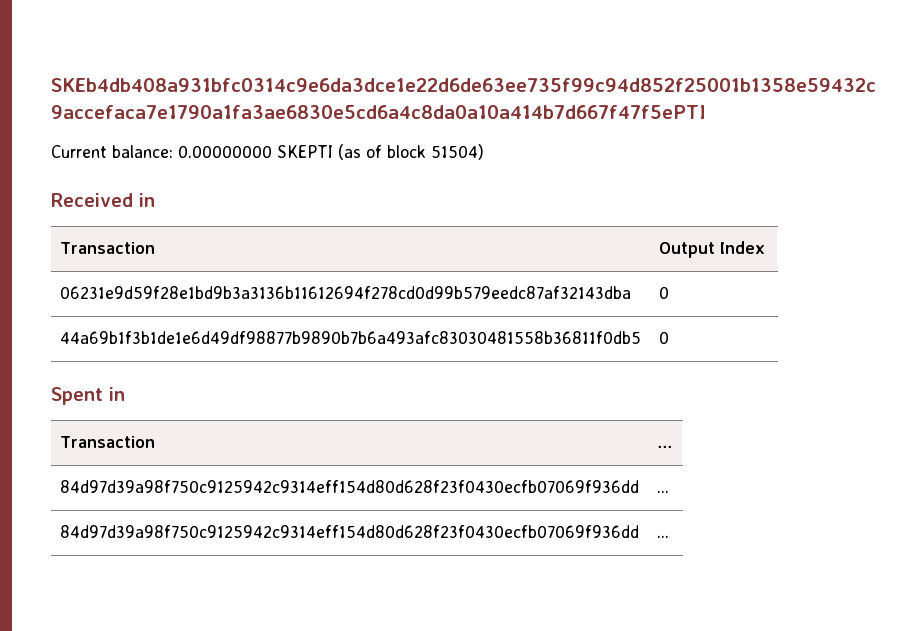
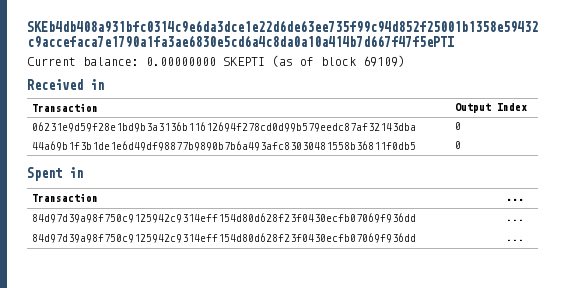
- Current balance: 0.00000000 SKEPTI (as of block 51504)
+ Current balance: 0.00000000 SKEPTI (as of block 69109)

